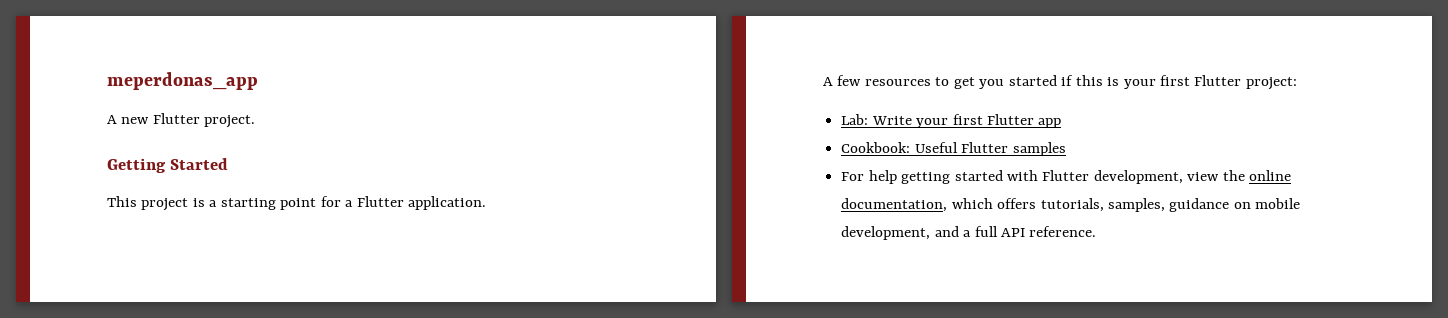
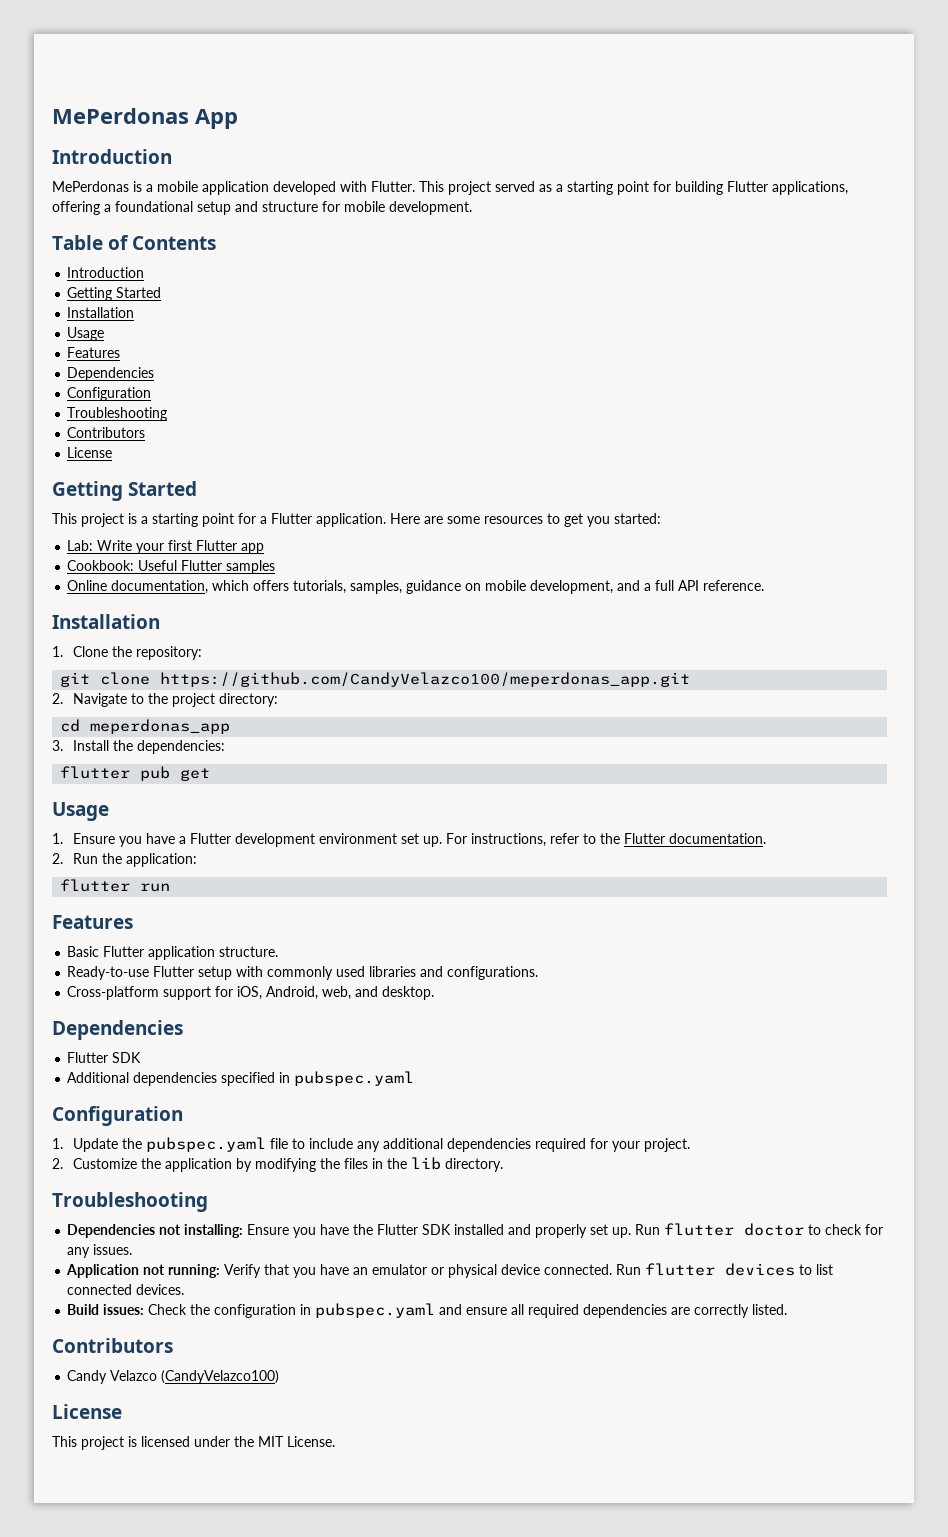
- meperdonas_app
- A new Flutter project.
+ MePerdonas App
+ Introduction
+ MePerdonas is a mobile application developed with Flutter. This project served as a starting point for building Flutter applications, offering a foundational setup and structure for mobile development.
+ Table of Contents
+ Introduction
+ Getting Started
+ Installation
+ Usage
+ Features
+ Dependencies
+ Configuration
+ Troubleshooting
+ Contributors
+ License
- This project is a starting point for a Flutter application.
- A few resources to get you started if this is your first Flutter project:
+ This project is a starting point for a Flutter application. Here are some resources to get you started:
- For help getting started with Flutter development, view the online documentation, which offers tutorials, samples, guidance on mobile development, and a full API reference.
+ Online documentation, which offers tutorials, samples, guidance on mobile development, and a full API reference.
+ Installation
+ 1. Clone the repository:
+ git clone https://github.com/CandyVelazco100/meperdonas_app.git
+ 2. Navigate to the project directory:
+ cd meperdonas_app
+ 3. Install the dependencies:
+ flutter pub get
+ Usage
+ 1. Ensure you have a Flutter development environment set up. For instructions, refer to the Flutter documentation.
+ 2. Run the application:
+ flutter run
+ Features
+ Basic Flutter application structure.
+ Ready-to-use Flutter setup with commonly used libraries and configurations.
+ Cross-platform support for iOS, Android, web, and desktop.
+ Dependencies
+ Flutter SDK
+ Additional dependencies specified in pubspec.yaml
+ Configuration
+ 1. Update the pubspec.yaml file to include any additional dependencies required for your project.
+ 2. Customize the application by modifying the files in the lib directory.
+ Troubleshooting
+ Dependencies not installing: Ensure you have the Flutter SDK installed and properly set up. Run flutter doctor to check for any issues.
+ Application not running: Verify that you have an emulator or physical device connected. Run flutter devices to list connected devices.
+ Build issues: Check the configuration in pubspec.yaml and ensure all required dependencies are correctly listed.
+ Contributors
+ Candy Velazco (CandyVelazco100)
+ License
+ This project is licensed under the MIT License.

